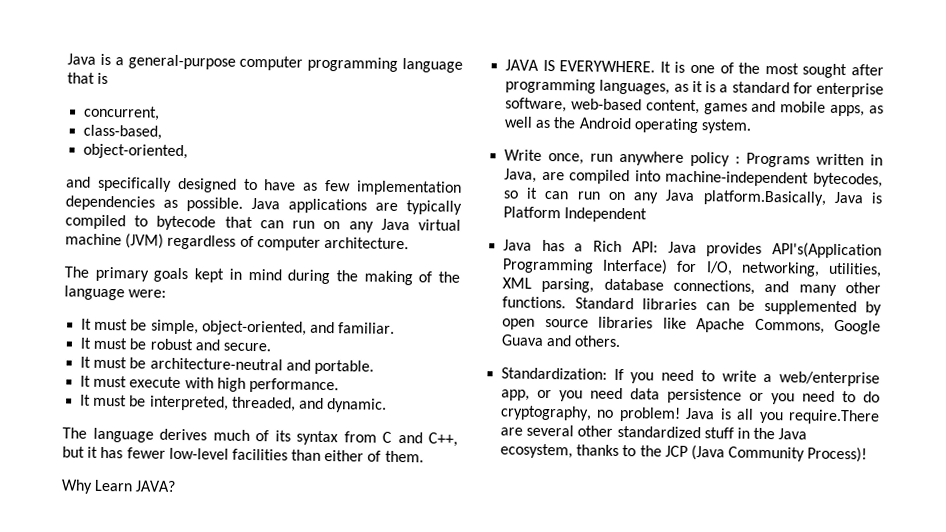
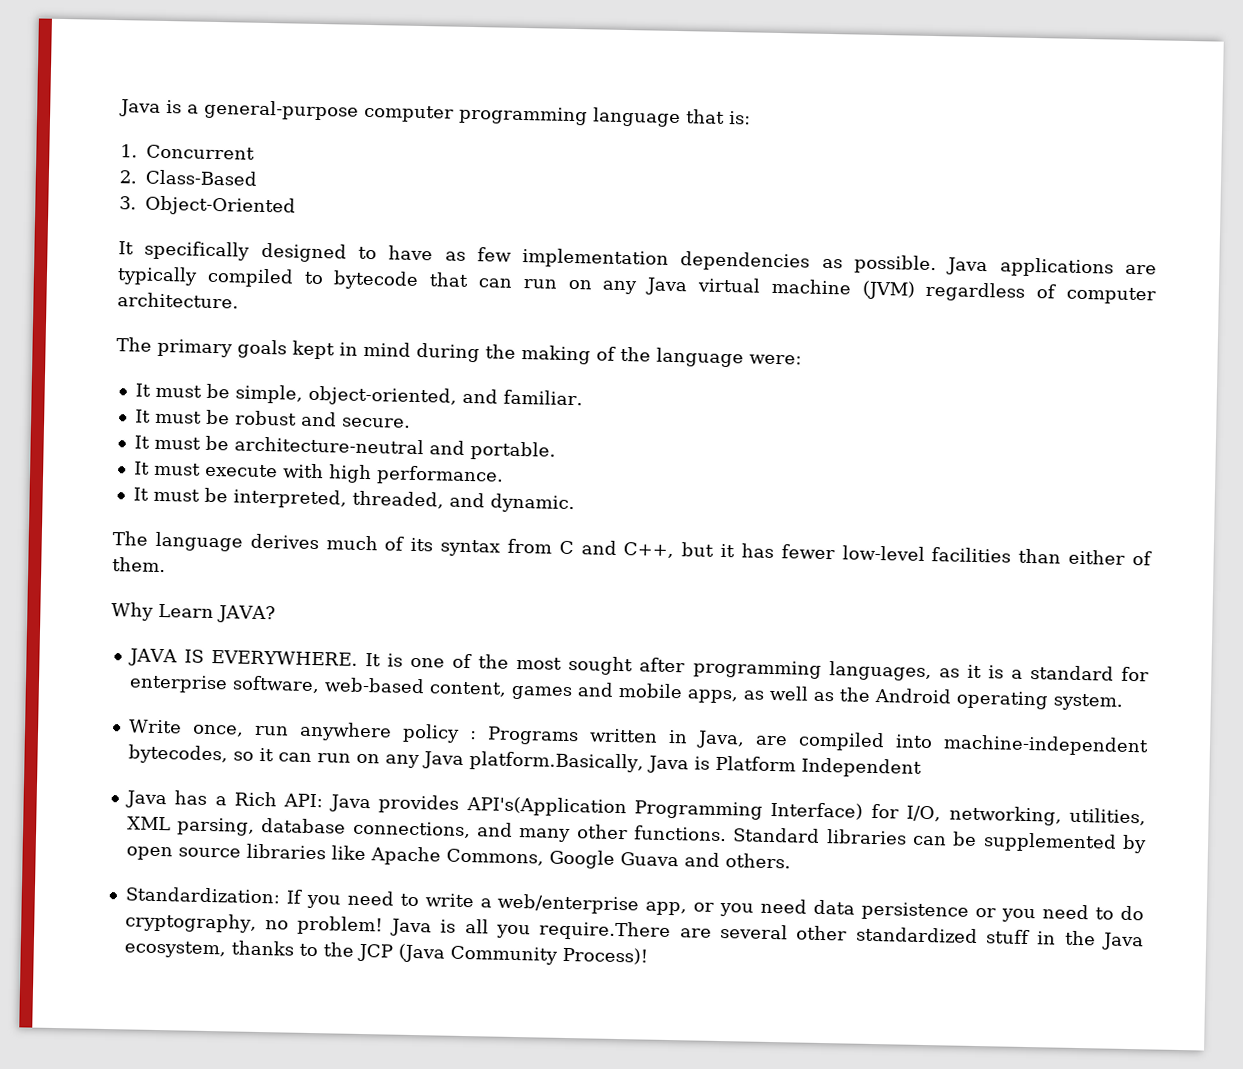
- Java is a general-purpose computer programming language that is
- concurrent,
- class-based,
- object-oriented,
- and specifically designed to have as few implementation dependencies as possible.
+ Java is a general-purpose computer programming language that is:
+ 1. Concurrent
+ 2. Class-Based
+ 3. Object-Oriented
+ It specifically designed to have as few implementation dependencies as possible.

